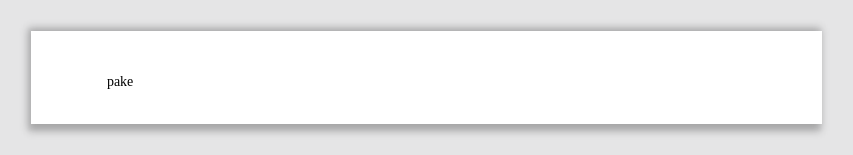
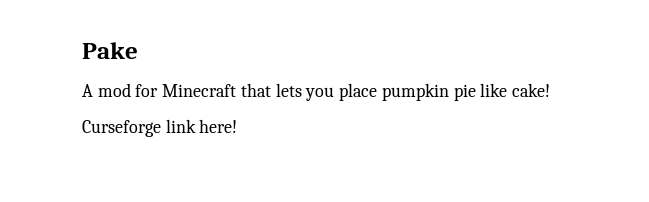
- pake
+ Pake
+ A mod for Minecraft that lets you place pumpkin pie like cake!
+ Curseforge link here!

